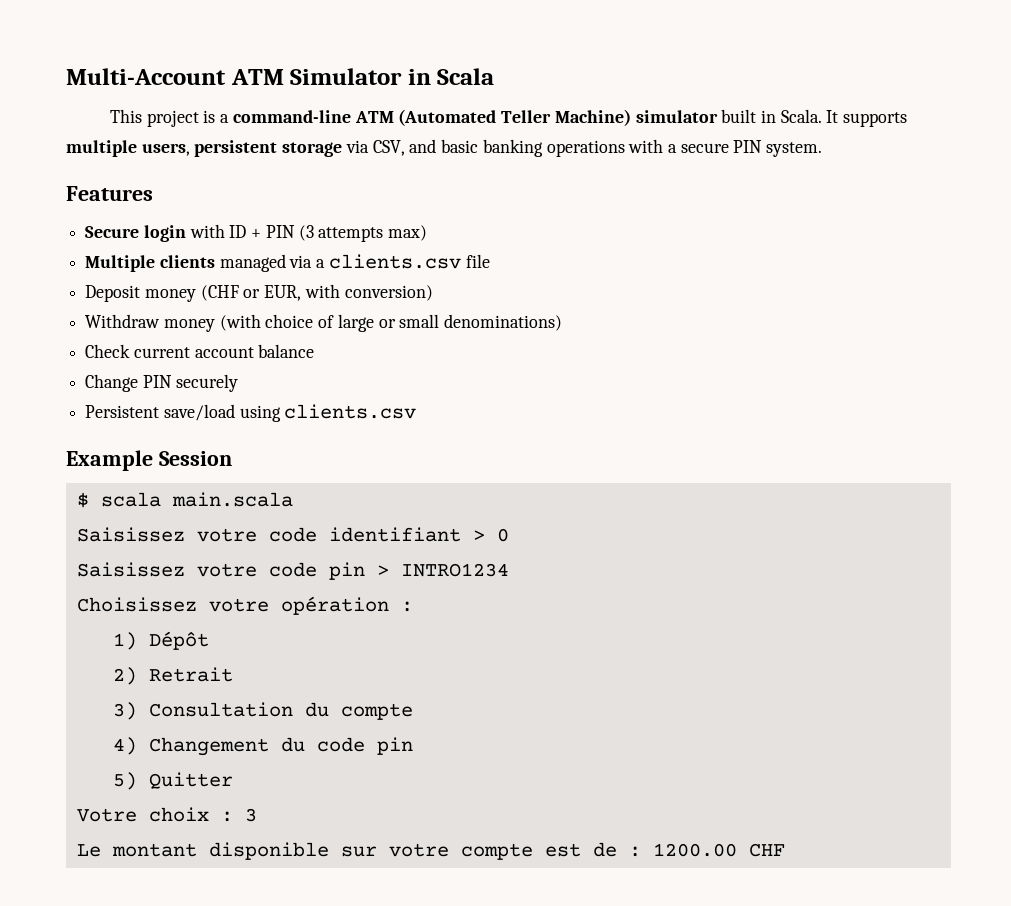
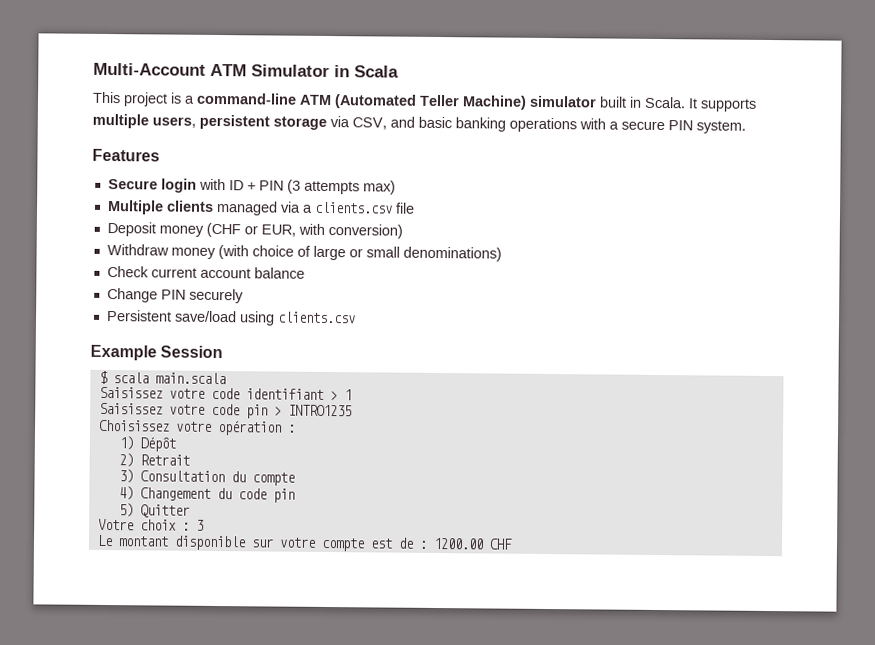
- Saisissez votre code identifiant > 0
+ Saisissez votre code identifiant > 1
- Saisissez votre code pin > INTRO1234
+ Saisissez votre code pin > INTRO1235

